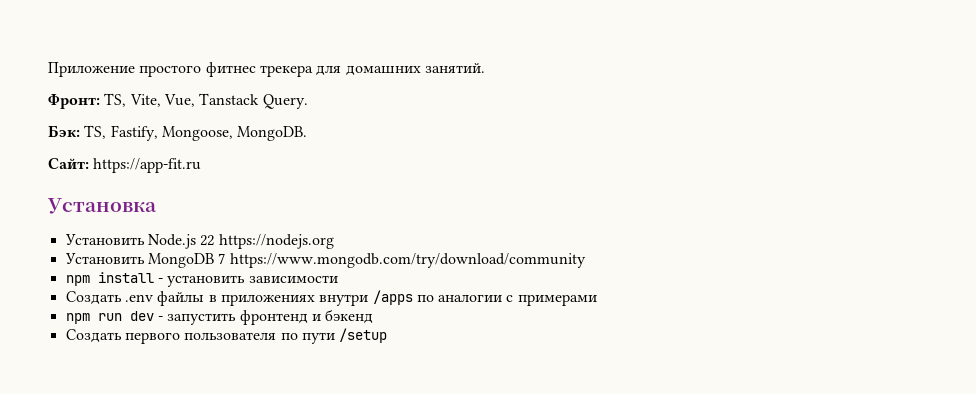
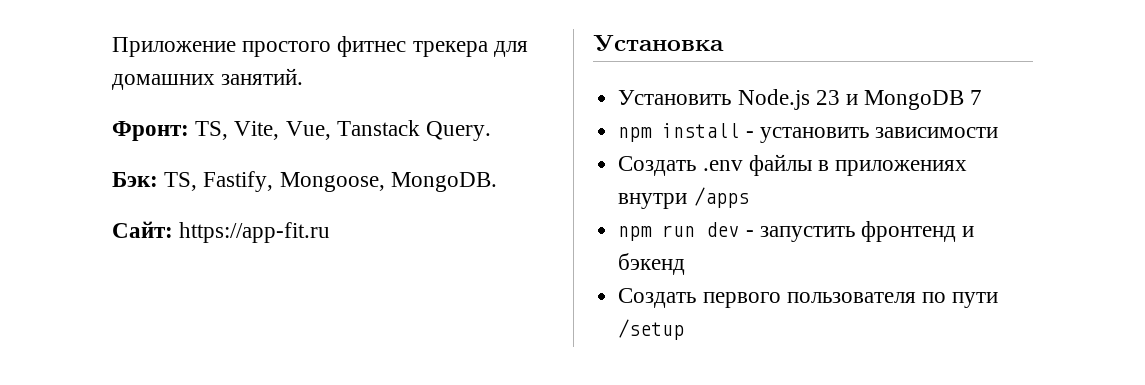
- Установить Node.js 22 https://nodejs.org
- Установить MongoDB 7 https://www.mongodb.com/try/download/community
+ Установить Node.js 23 и MongoDB 7
- Создать .env файлы в приложениях внутри /apps по аналогии с примерами
+ Создать .env файлы в приложениях внутри /apps

